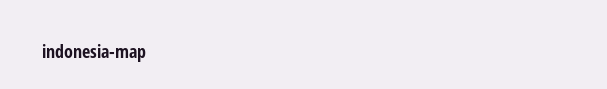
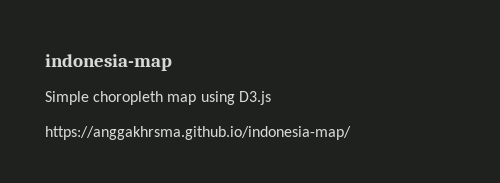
+ Simple choropleth map using D3.js
+ https://anggakhrsma.github.io/indonesia-map/

